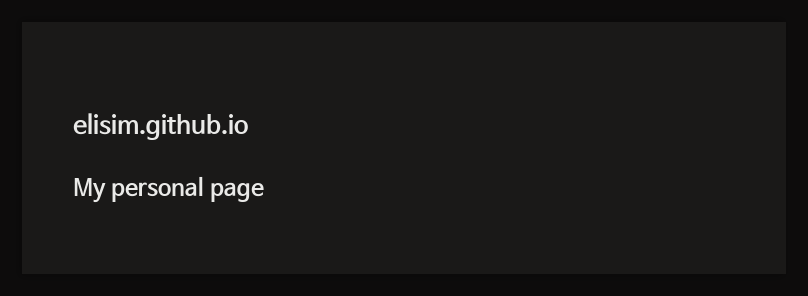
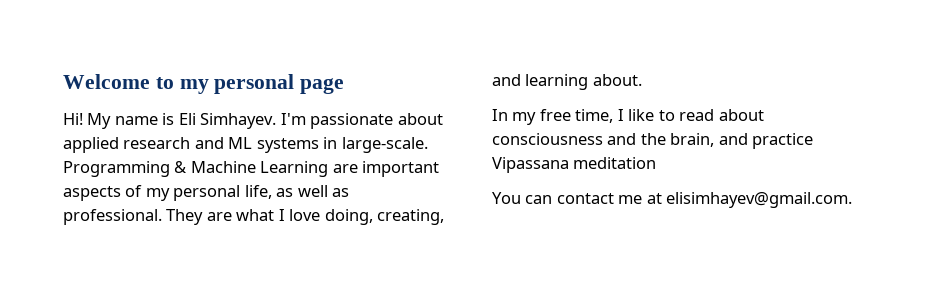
- elisim.github.io
- My personal page
+ Welcome to my personal page
+ Hi! My name is Eli Simhayev. I'm passionate about applied research and ML systems in large-scale. Programming & Machine Learning are important aspects of my personal life, as well as professional. They are what I love doing, creating, and learning about.
+ In my free time, I like to read about consciousness and the brain, and practice Vipassana meditation
+ You can contact me at elisimhayev@gmail.com.

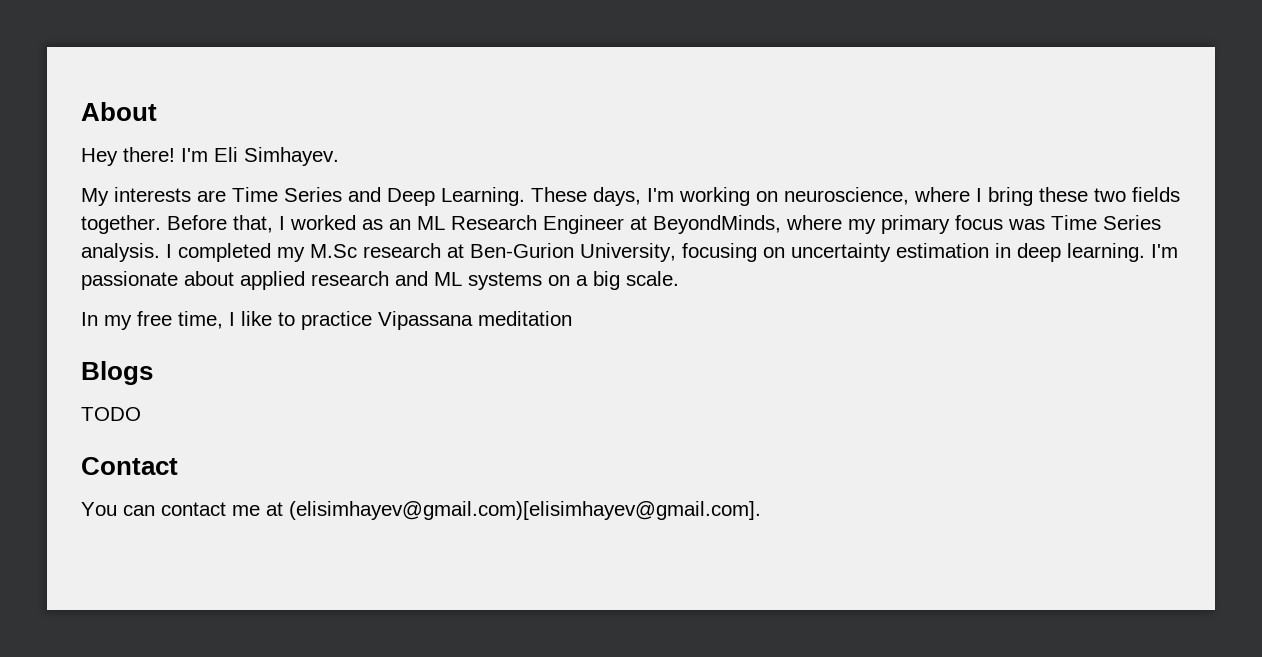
- Welcome to my personal page
- Hi! My name is Eli Simhayev.
+ About
+ Hey there! I'm Eli Simhayev.
+ My interests are Time Series and Deep Learning. These days, I'm working on neuroscience, where I bring these two fields together. Before that, I worked as an ML Research Engineer at BeyondMinds, where my primary focus was Time Series analysis. I completed my M.Sc research at Ben-Gurion University, focusing on uncertainty estimation in deep learning.
- I'm passionate about applied research and ML systems in large-scale. Programming & Machine Learning are important aspects of my personal life, as well as professional. They are what I love doing, creating, and learning about.
+ I'm passionate about applied research and ML systems on a big scale.
- In my free time, I like to read about consciousness and the brain, and practice Vipassana meditation
+ In my free time, I like to practice Vipassana meditation
+ Blogs
+ TODO
+ Contact
- You can contact me at elisimhayev@gmail.com.
+ You can contact me at (elisimhayev@gmail.com)[elisimhayev@gmail.com].

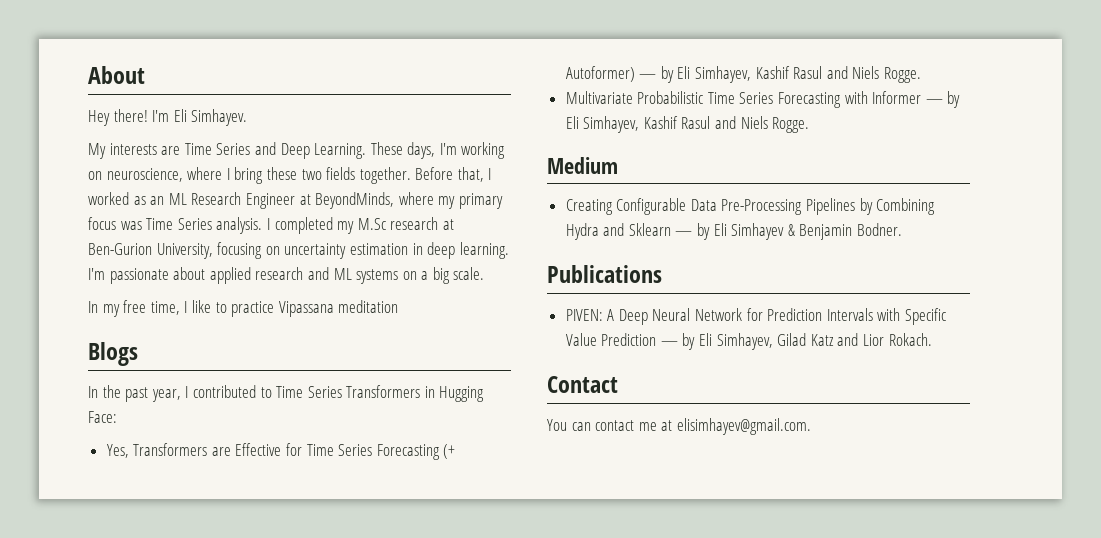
- TODO
+ In the past year, I contributed to Time Series Transformers in Hugging Face:
+ Yes, Transformers are Effective for Time Series Forecasting (+ Autoformer) — by Eli Simhayev, Kashif Rasul and Niels Rogge.
+ Multivariate Probabilistic Time Series Forecasting with Informer — by Eli Simhayev, Kashif Rasul and Niels Rogge.
+ Medium
+ Creating Configurable Data Pre-Processing Pipelines by Combining Hydra and Sklearn — by Eli Simhayev & Benjamin Bodner.
+ Publications
+ PIVEN: A Deep Neural Network for Prediction Intervals with Specific Value Prediction — by Eli Simhayev, Gilad Katz and Lior Rokach.
- You can contact me at (elisimhayev@gmail.com)[elisimhayev@gmail.com].
+ You can contact me at elisimhayev@gmail.com.

